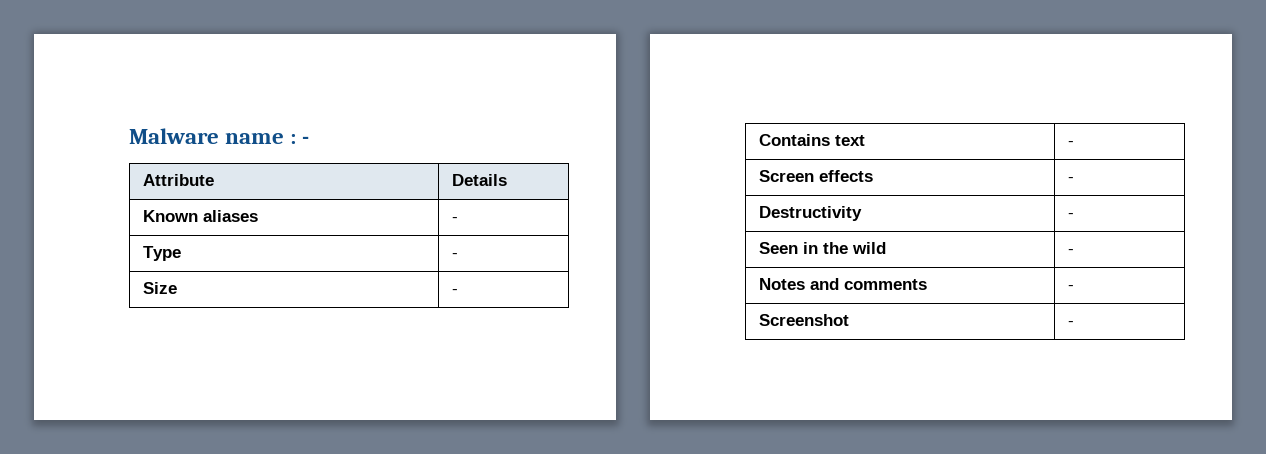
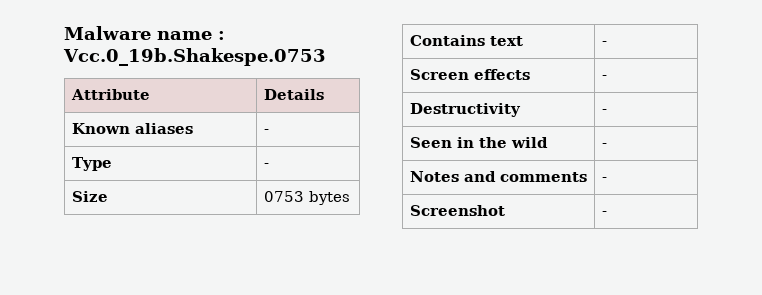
- Malware name : -
+ Malware name : Vcc.0_19b.Shakespe.0753
- Size | -
+ Size | 0753 bytes

